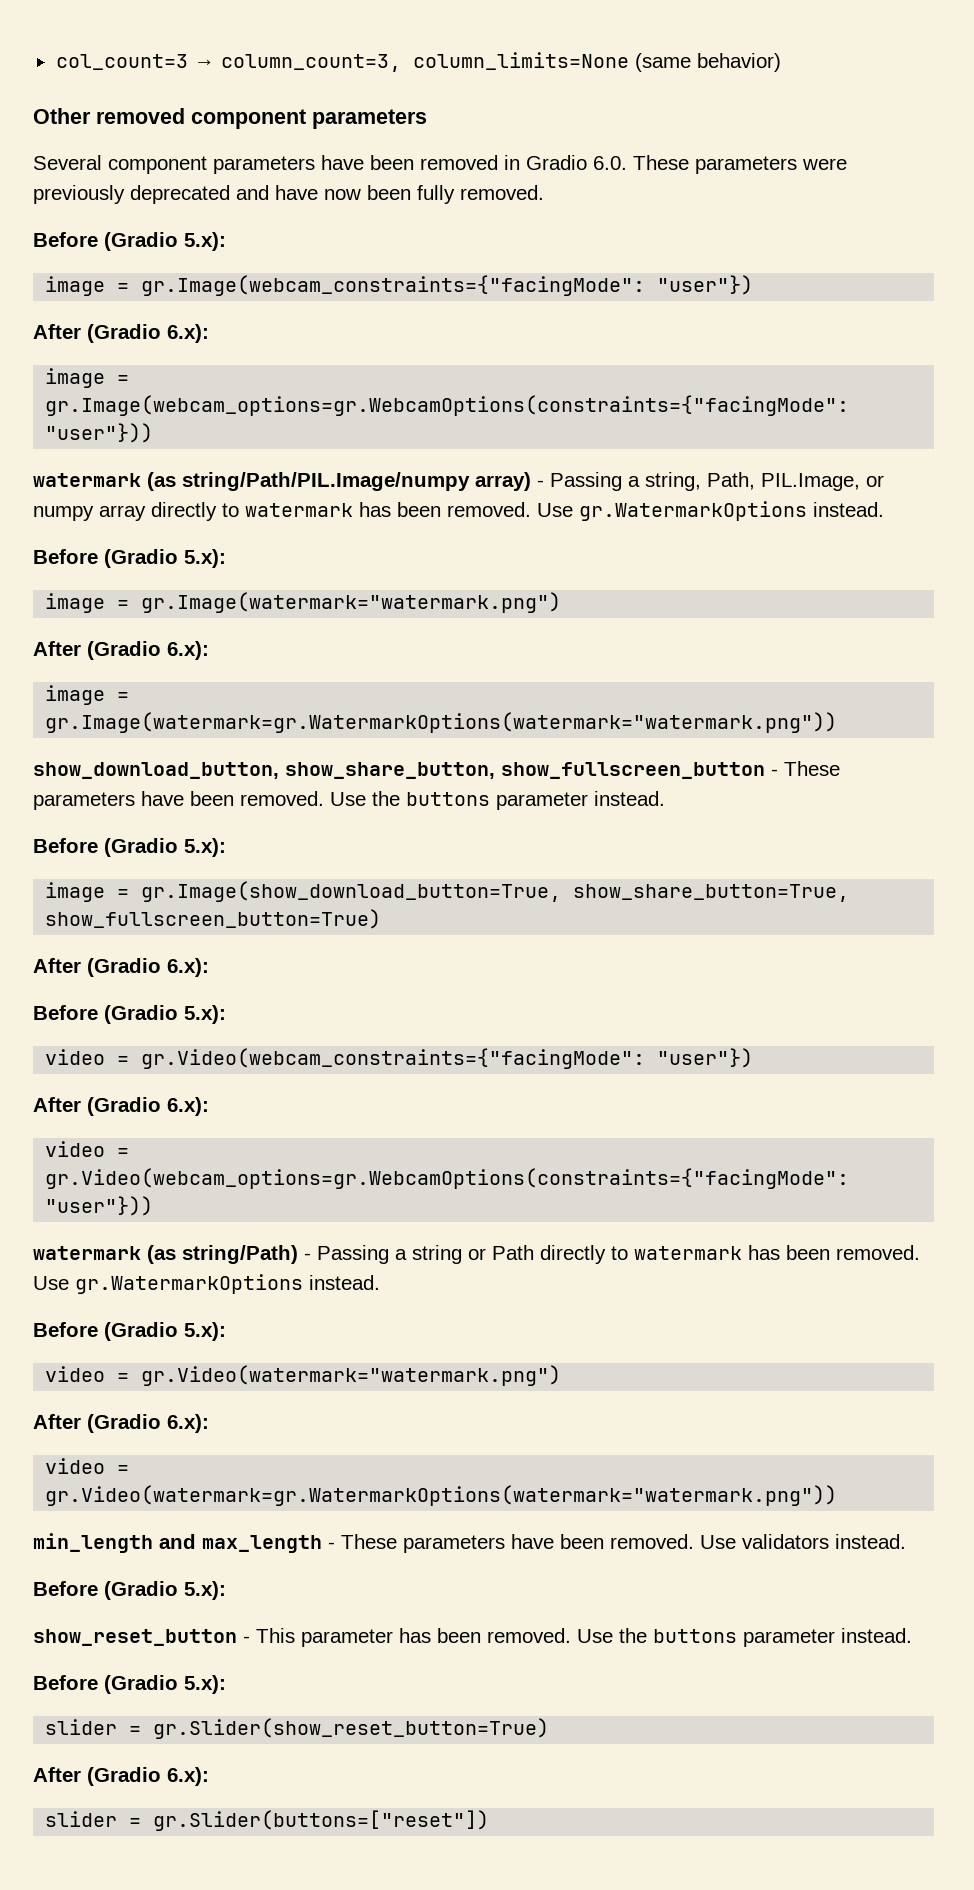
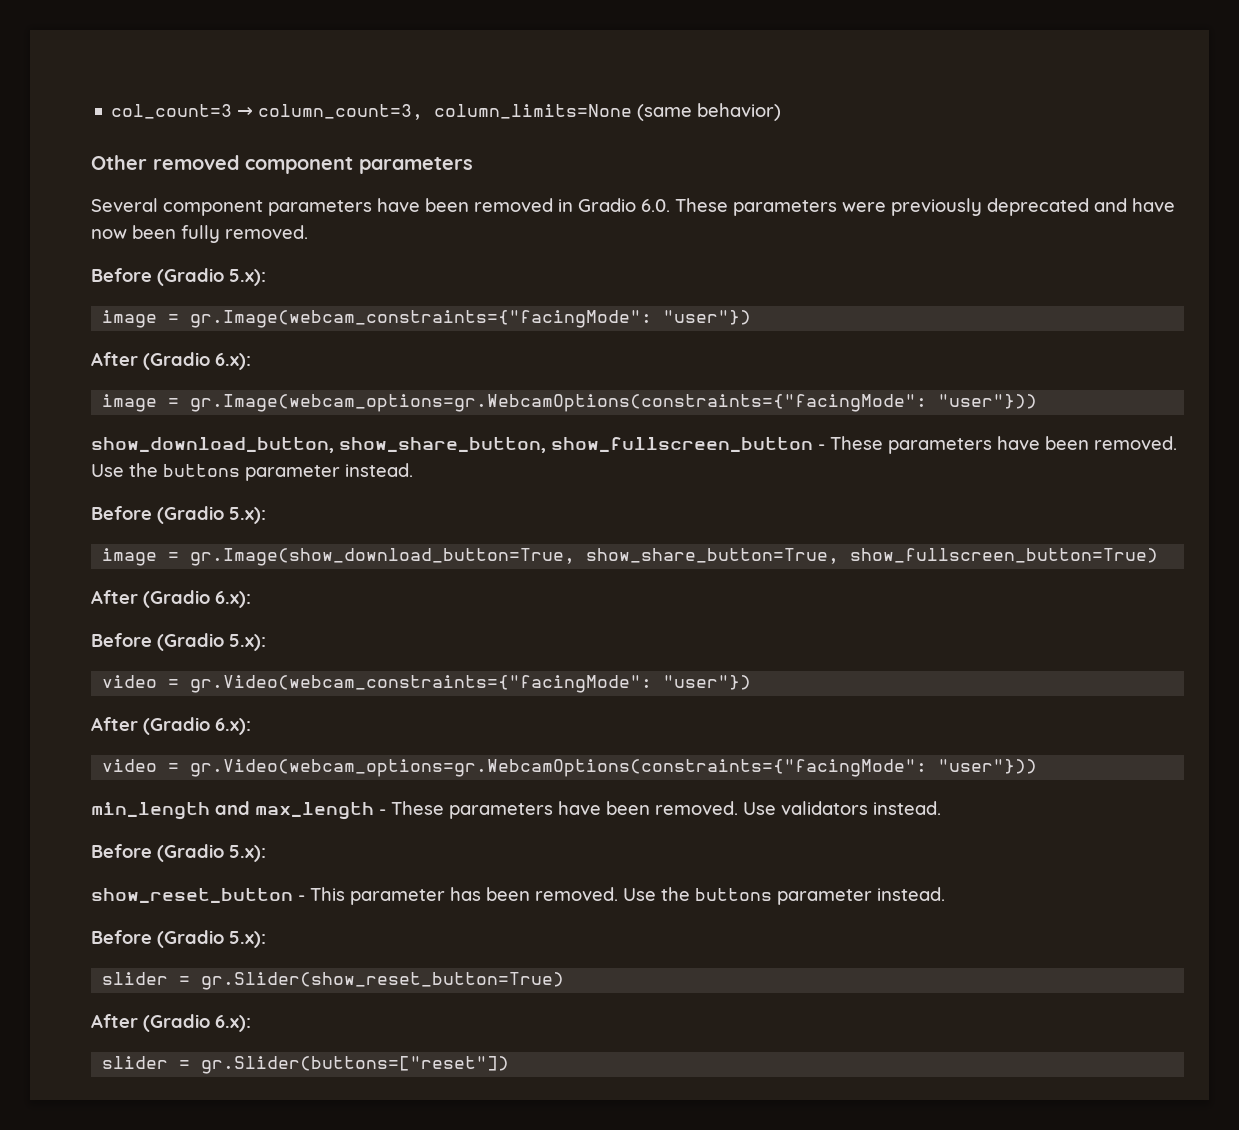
- watermark (as string/Path/PIL.Image/numpy array) - Passing a string, Path, PIL.Image, or numpy array directly to watermark has been removed. Use gr.WatermarkOptions instead.
- Before (Gradio 5.x):
- image = gr.Image(watermark="watermark.png")
- After (Gradio 6.x):
- image = gr.Image(watermark=gr.WatermarkOptions(watermark="watermark.png"))
- watermark (as string/Path) - Passing a string or Path directly to watermark has been removed. Use gr.WatermarkOptions instead.
- Before (Gradio 5.x):
- video = gr.Video(watermark="watermark.png")
- After (Gradio 6.x):
- video = gr.Video(watermark=gr.WatermarkOptions(watermark="watermark.png"))

